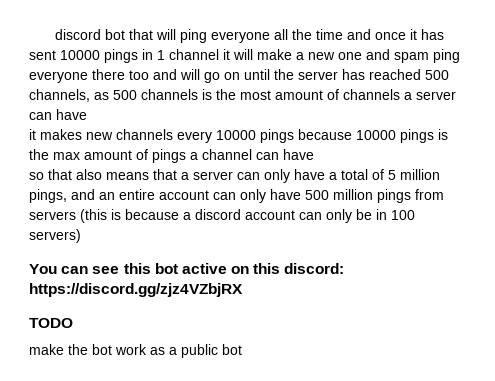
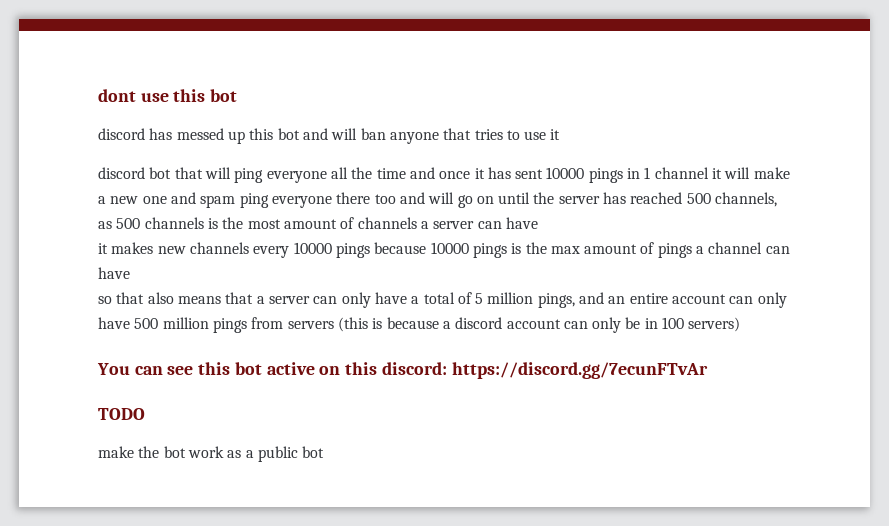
+ dont use this bot
+ discord has messed up this bot and will ban anyone that tries to use it
- You can see this bot active on this discord: https://discord.gg/zjz4VZbjRX
+ You can see this bot active on this discord: https://discord.gg/7ecunFTvAr

